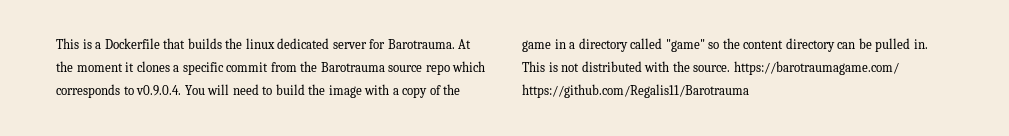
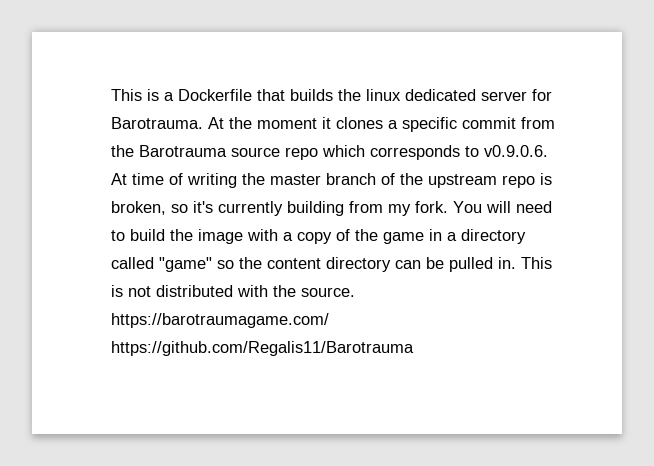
- At the moment it clones a specific commit from the Barotrauma source repo which corresponds to v0.9.0.4. You will need to build the image with a copy of the game in a directory called "game" so the content directory can be pulled in.
+ At the moment it clones a specific commit from the Barotrauma source repo which corresponds to v0.9.0.6. At time of writing the master branch of the upstream repo is broken, so it's currently building from my fork. You will need to build the image with a copy of the game in a directory called "game" so the content directory can be pulled in.

